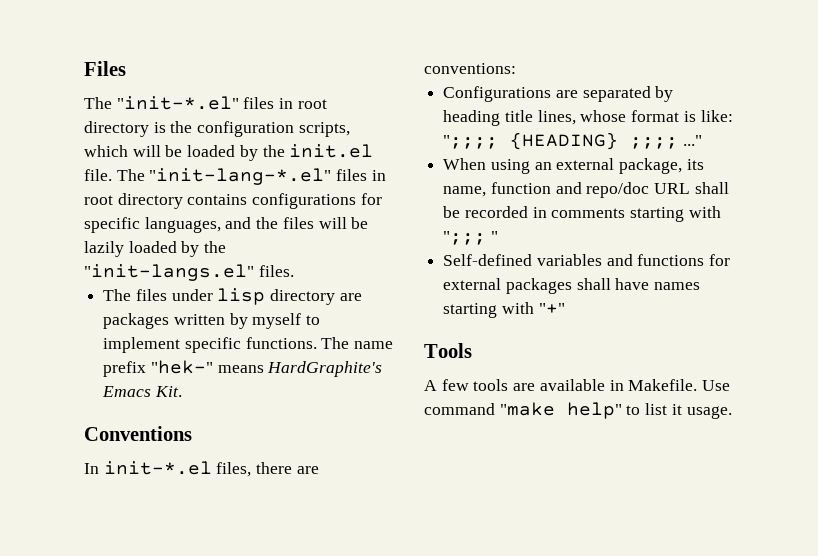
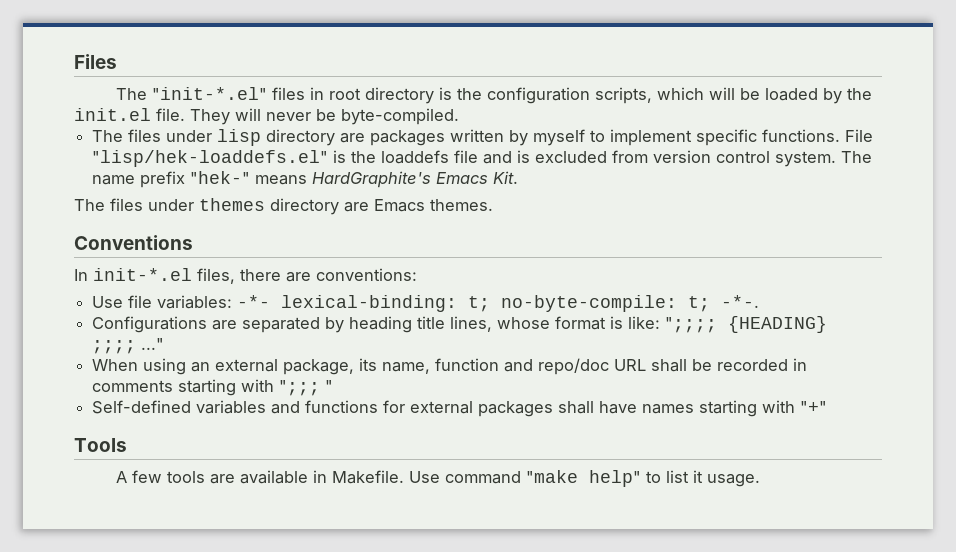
- The "init-lang-*.el" files in root directory contains configurations for specific languages, and the files will be lazily loaded by the "init-langs.el" files.
+ They will never be byte-compiled.
+ File "lisp/hek-loaddefs.el" is the loaddefs file and is excluded from version control system.
+ The files under themes directory are Emacs themes.
+ Use file variables: -*- lexical-binding: t; no-byte-compile: t; -*-.

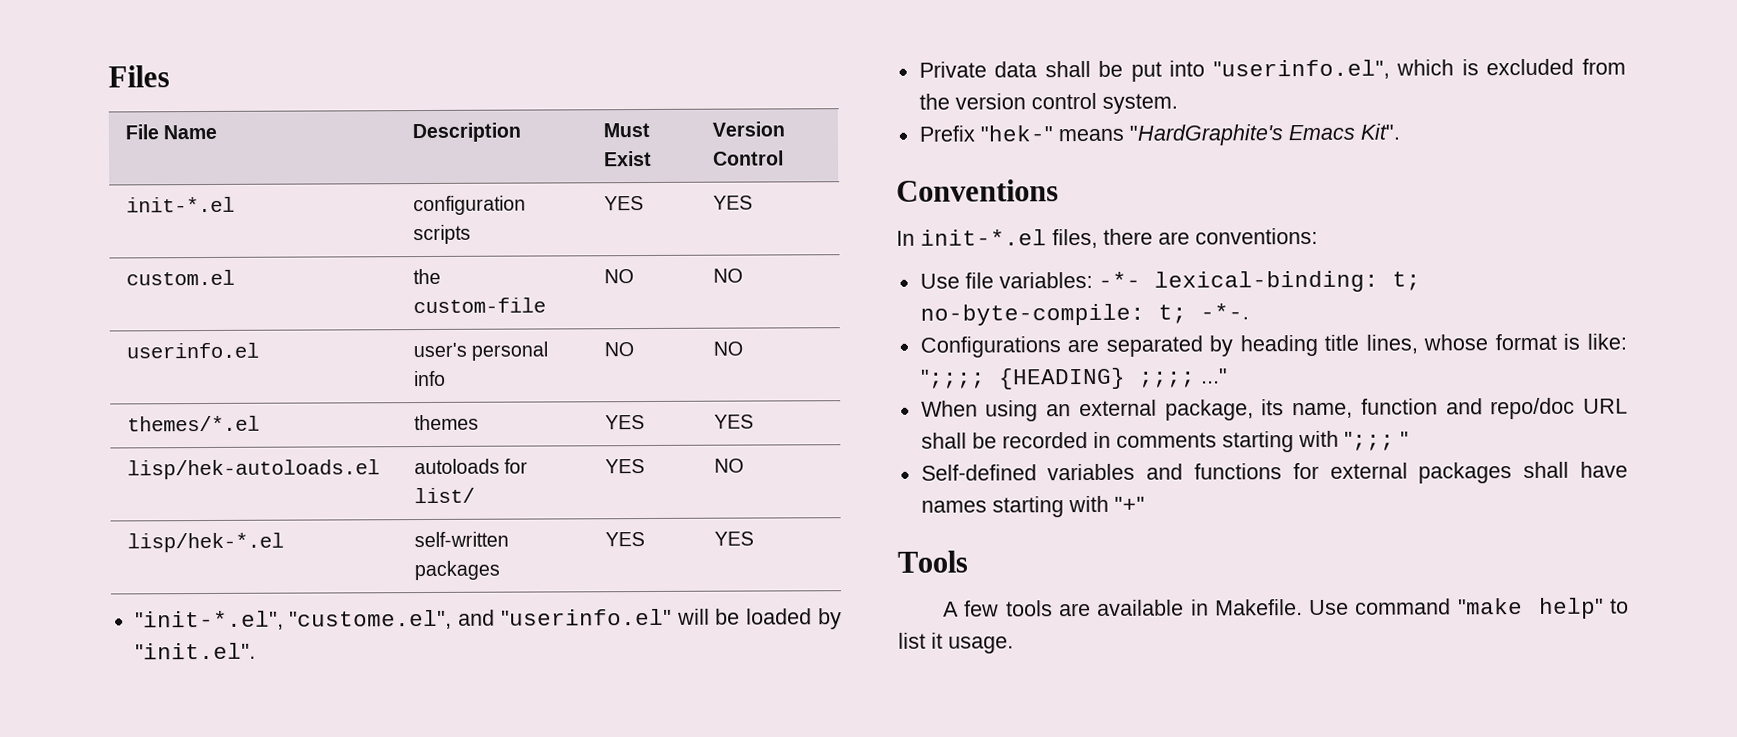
- The "init-*.el" files in root directory is the configuration scripts, which will be loaded by the init.el file. They will never be byte-compiled.
- The files under lisp directory are packages written by myself to implement specific functions. File "lisp/hek-loaddefs.el" is the loaddefs file and is excluded from version control system. The name prefix "hek-" means HardGraphite's Emacs Kit.
- The files under themes directory are Emacs themes.
+ File Name | Description | Must Exist | Version Control
+ init-*.el | configuration scripts | YES | YES
+ custom.el | the custom-file | NO | NO
+ userinfo.el | user's personal info | NO | NO
+ themes/*.el | themes | YES | YES
+ lisp/hek-autoloads.el | autoloads for list/ | YES | NO
+ lisp/hek-*.el | self-written packages | YES | YES
+ "init-*.el", "custome.el", and "userinfo.el" will be loaded by "init.el".
+ Private data shall be put into "userinfo.el", which is excluded from the version control system.
+ Prefix "hek-" means "HardGraphite's Emacs Kit".

